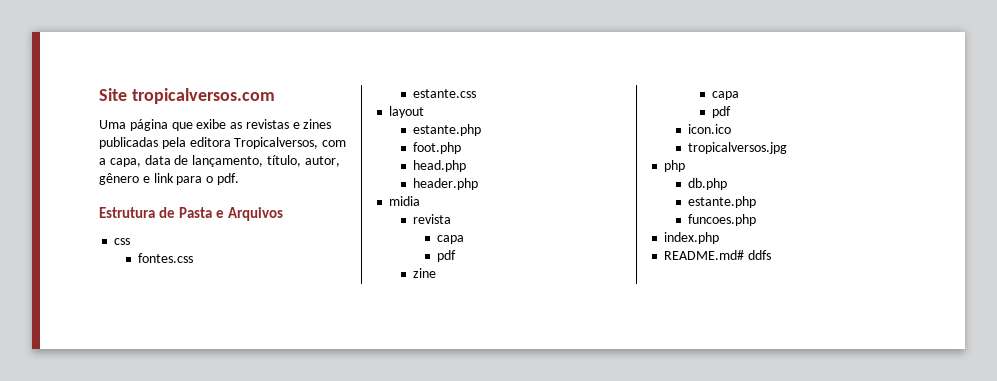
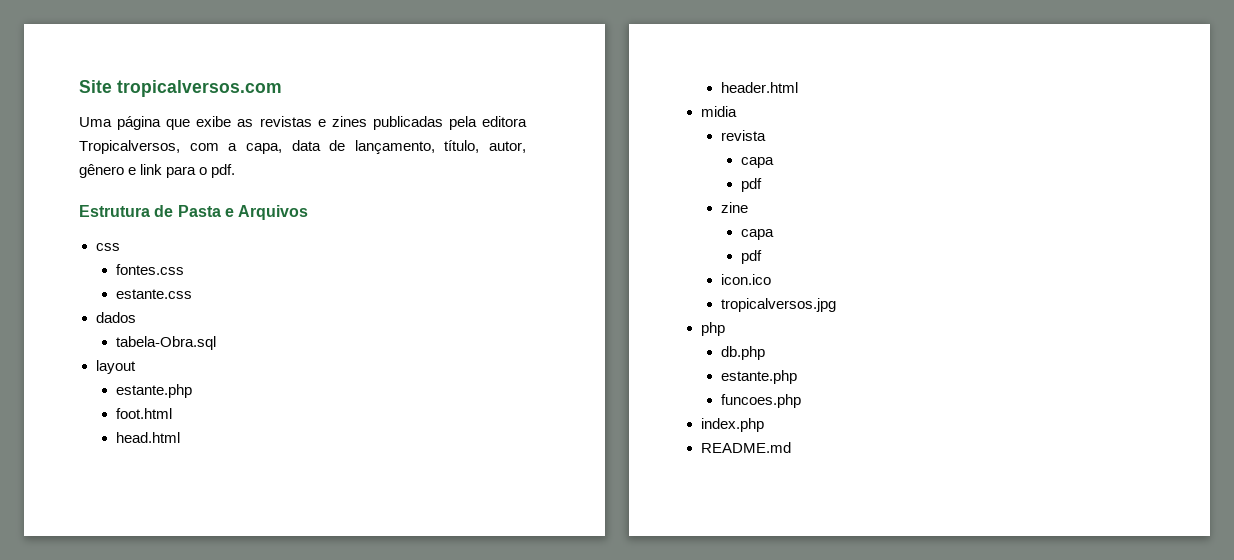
+ dados
+ tabela-Obra.sql
- foot.php
- head.php
- header.php
+ foot.html
+ head.html
+ header.html
- README.md# ddfs
+ README.md

